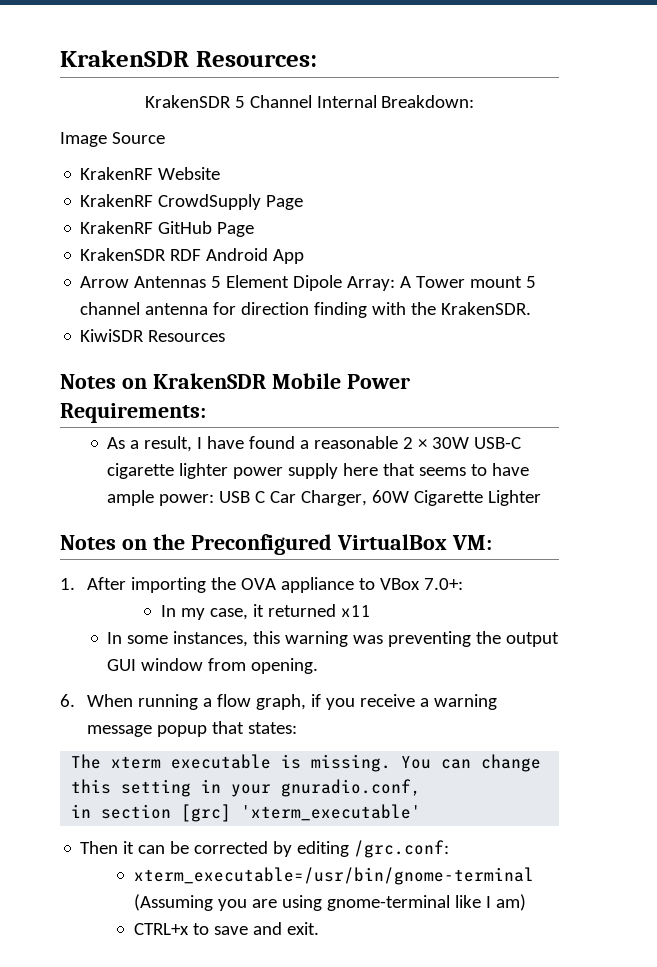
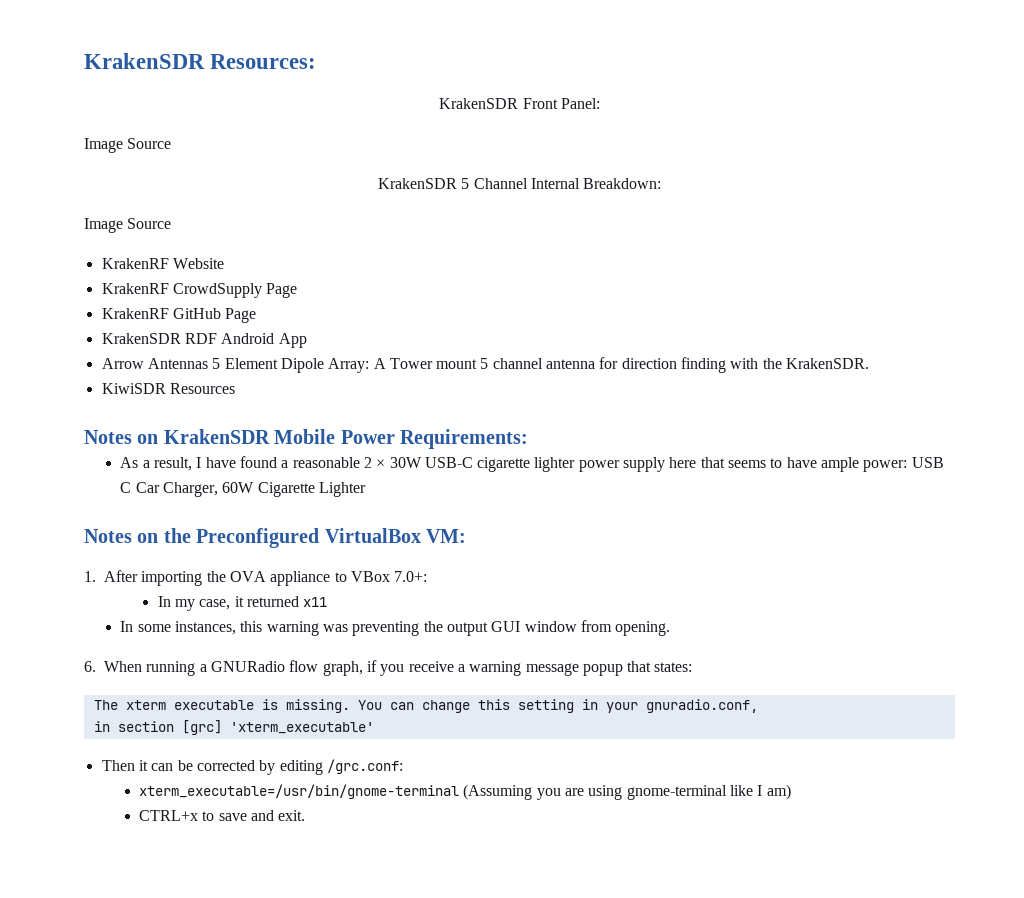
+ KrakenSDR Front Panel:
+ Image Source
- 6. When running a flow graph, if you receive a warning message popup that states:
+ 6. When running a GNURadio flow graph, if you receive a warning message popup that states:

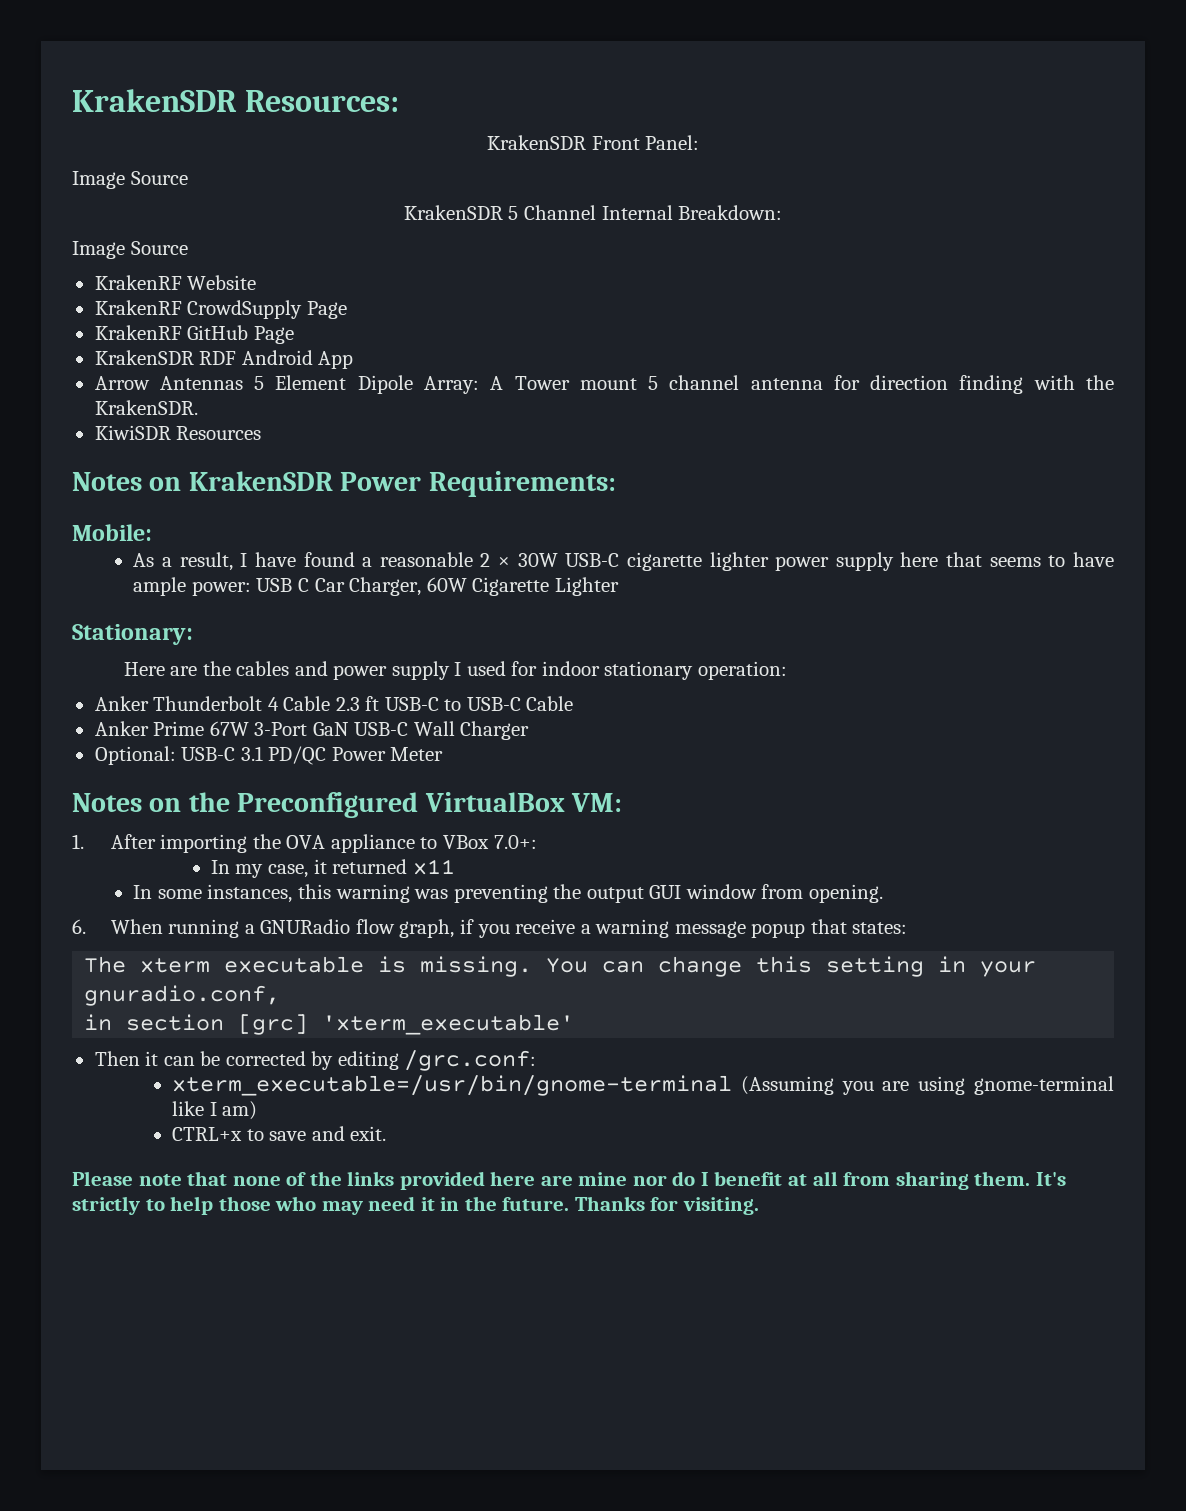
- Notes on KrakenSDR Mobile Power Requirements:
+ Notes on KrakenSDR Power Requirements:
+ Mobile:
+ Stationary:
+ Here are the cables and power supply I used for indoor stationary operation:
+ Anker Thunderbolt 4 Cable 2.3 ft USB-C to USB-C Cable
+ Anker Prime 67W 3-Port GaN USB-C Wall Charger
+ Optional: USB-C 3.1 PD/QC Power Meter
+ Please note that none of the links provided here are mine nor do I benefit at all from sharing them. It's strictly to help those who may need it in the future. Thanks for visiting.

